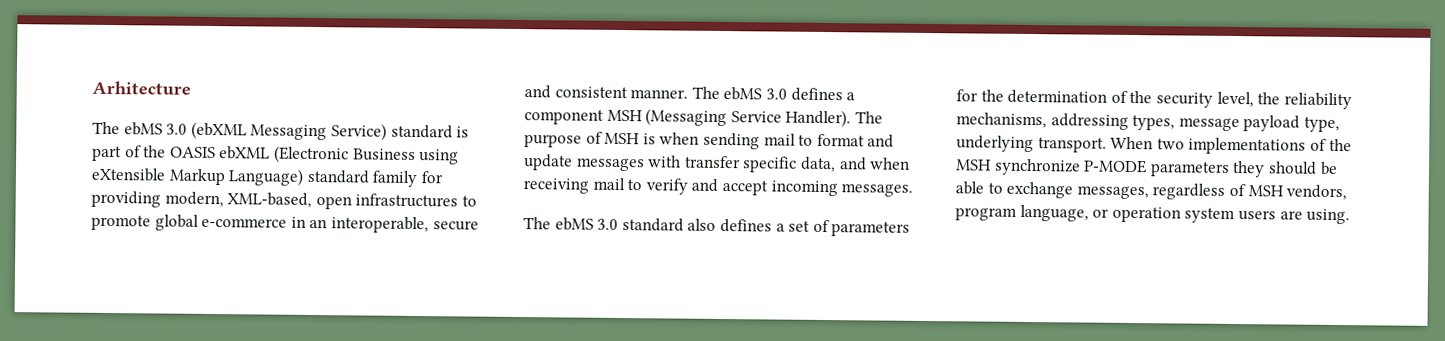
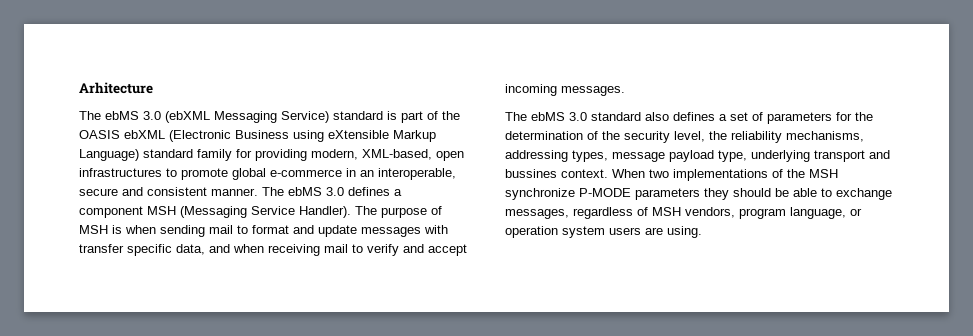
- The ebMS 3.0 standard also defines a set of parameters for the determination of the security level, the reliability mechanisms, addressing types, message payload type, underlying transport.
+ The ebMS 3.0 standard also defines a set of parameters for the determination of the security level, the reliability mechanisms, addressing types, message payload type, underlying transport and bussines context.

